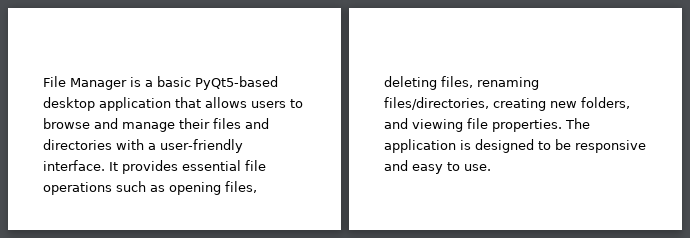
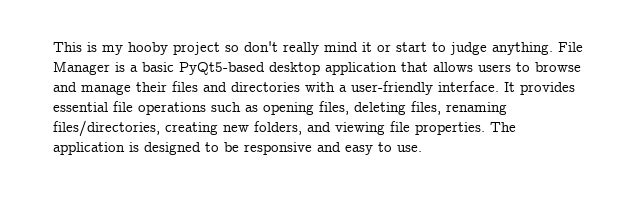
+ This is my hooby project so don't really mind it or start to judge anything.

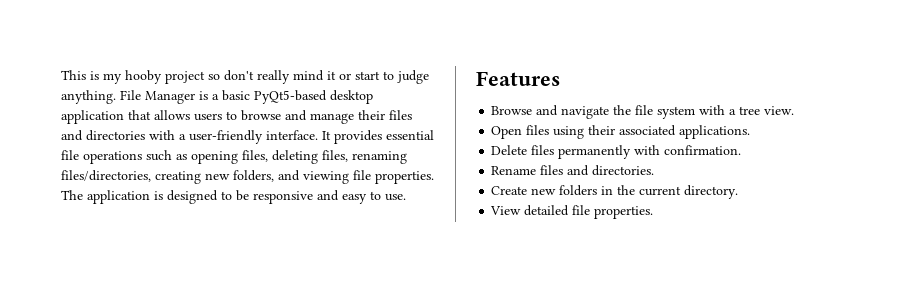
+ Features
+ Browse and navigate the file system with a tree view.
+ Open files using their associated applications.
+ Delete files permanently with confirmation.
+ Rename files and directories.
+ Create new folders in the current directory.
+ View detailed file properties.

